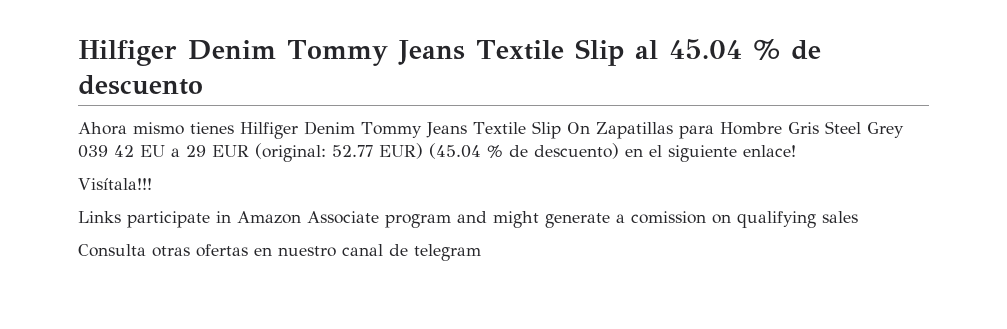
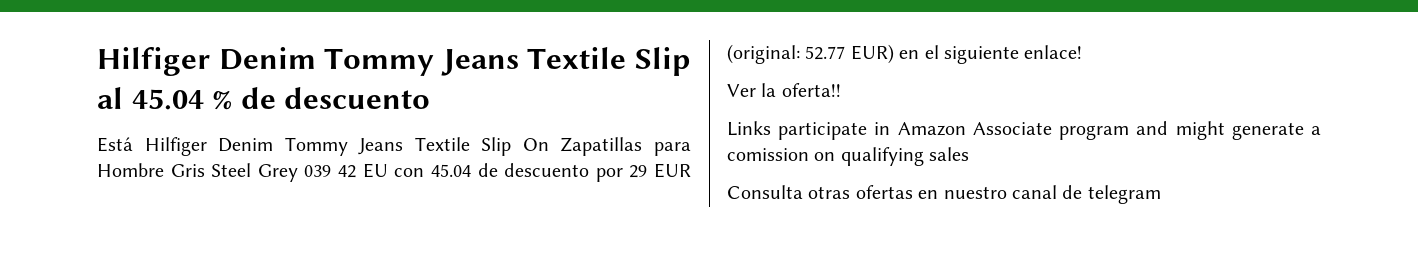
- Ahora mismo tienes Hilfiger Denim Tommy Jeans Textile Slip On Zapatillas para Hombre Gris Steel Grey 039 42 EU a 29 EUR (original: 52.77 EUR) (45.04 % de descuento) en el siguiente enlace!
+ Está Hilfiger Denim Tommy Jeans Textile Slip On Zapatillas para Hombre Gris Steel Grey 039 42 EU con 45.04 de descuento por 29 EUR (original: 52.77 EUR) en el siguiente enlace!
- Visítala!!!
+ Ver la oferta!!

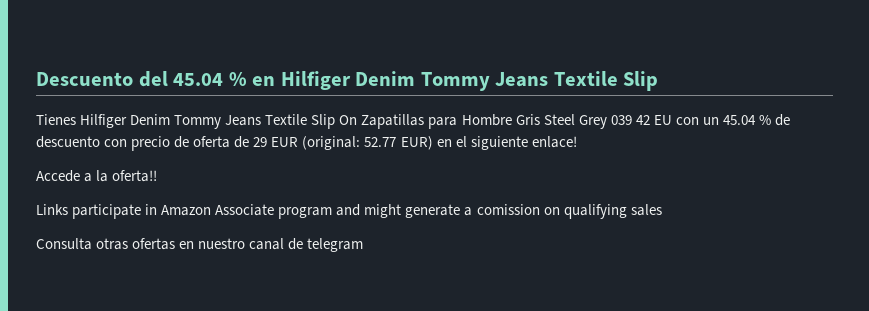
- Hilfiger Denim Tommy Jeans Textile Slip al 45.04 % de descuento
- Está Hilfiger Denim Tommy Jeans Textile Slip On Zapatillas para Hombre Gris Steel Grey 039 42 EU con 45.04 de descuento por 29 EUR (original: 52.77 EUR) en el siguiente enlace!
+ Descuento del 45.04 % en Hilfiger Denim Tommy Jeans Textile Slip
+ Tienes Hilfiger Denim Tommy Jeans Textile Slip On Zapatillas para Hombre Gris Steel Grey 039 42 EU con un 45.04 % de descuento con precio de oferta de 29 EUR (original: 52.77 EUR) en el siguiente enlace!
- Ver la oferta!!
+ Accede a la oferta!!

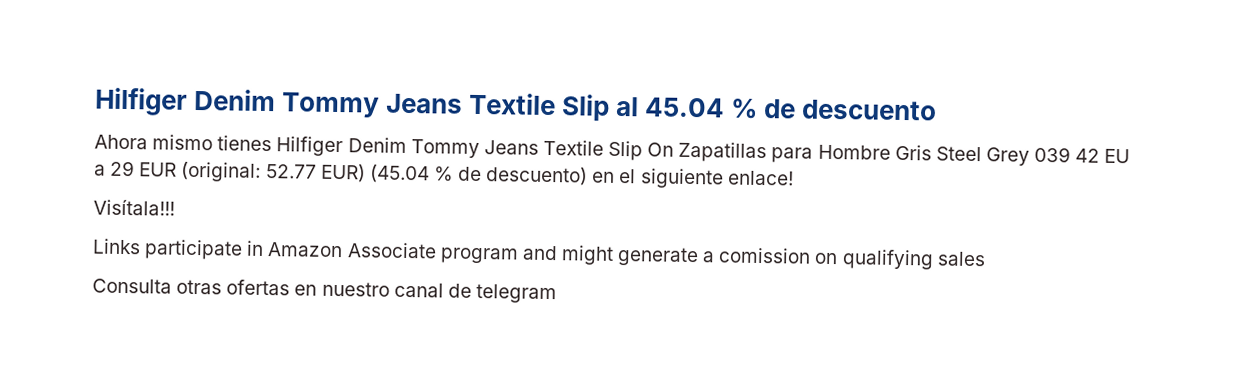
- Descuento del 45.04 % en Hilfiger Denim Tommy Jeans Textile Slip
- Tienes Hilfiger Denim Tommy Jeans Textile Slip On Zapatillas para Hombre Gris Steel Grey 039 42 EU con un 45.04 % de descuento con precio de oferta de 29 EUR (original: 52.77 EUR) en el siguiente enlace!
+ Hilfiger Denim Tommy Jeans Textile Slip al 45.04 % de descuento
+ Ahora mismo tienes Hilfiger Denim Tommy Jeans Textile Slip On Zapatillas para Hombre Gris Steel Grey 039 42 EU a 29 EUR (original: 52.77 EUR) (45.04 % de descuento) en el siguiente enlace!
- Accede a la oferta!!
+ Visítala!!!

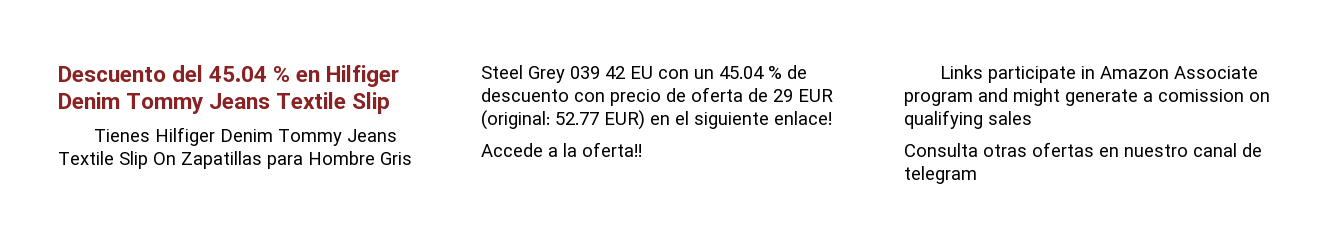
- Hilfiger Denim Tommy Jeans Textile Slip al 45.04 % de descuento
- Ahora mismo tienes Hilfiger Denim Tommy Jeans Textile Slip On Zapatillas para Hombre Gris Steel Grey 039 42 EU a 29 EUR (original: 52.77 EUR) (45.04 % de descuento) en el siguiente enlace!
+ Descuento del 45.04 % en Hilfiger Denim Tommy Jeans Textile Slip
+ Tienes Hilfiger Denim Tommy Jeans Textile Slip On Zapatillas para Hombre Gris Steel Grey 039 42 EU con un 45.04 % de descuento con precio de oferta de 29 EUR (original: 52.77 EUR) en el siguiente enlace!
- Visítala!!!
+ Accede a la oferta!!

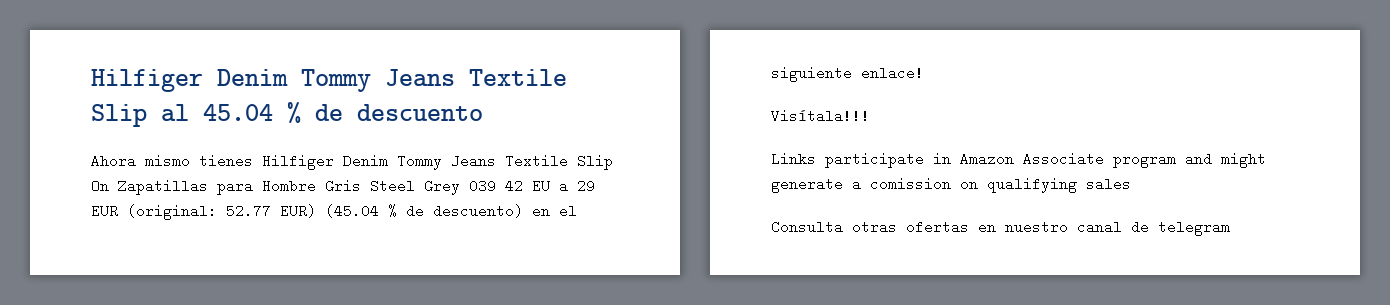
- Descuento del 45.04 % en Hilfiger Denim Tommy Jeans Textile Slip
- Tienes Hilfiger Denim Tommy Jeans Textile Slip On Zapatillas para Hombre Gris Steel Grey 039 42 EU con un 45.04 % de descuento con precio de oferta de 29 EUR (original: 52.77 EUR) en el siguiente enlace!
+ Hilfiger Denim Tommy Jeans Textile Slip al 45.04 % de descuento
+ Ahora mismo tienes Hilfiger Denim Tommy Jeans Textile Slip On Zapatillas para Hombre Gris Steel Grey 039 42 EU a 29 EUR (original: 52.77 EUR) (45.04 % de descuento) en el siguiente enlace!
- Accede a la oferta!!
+ Visítala!!!

